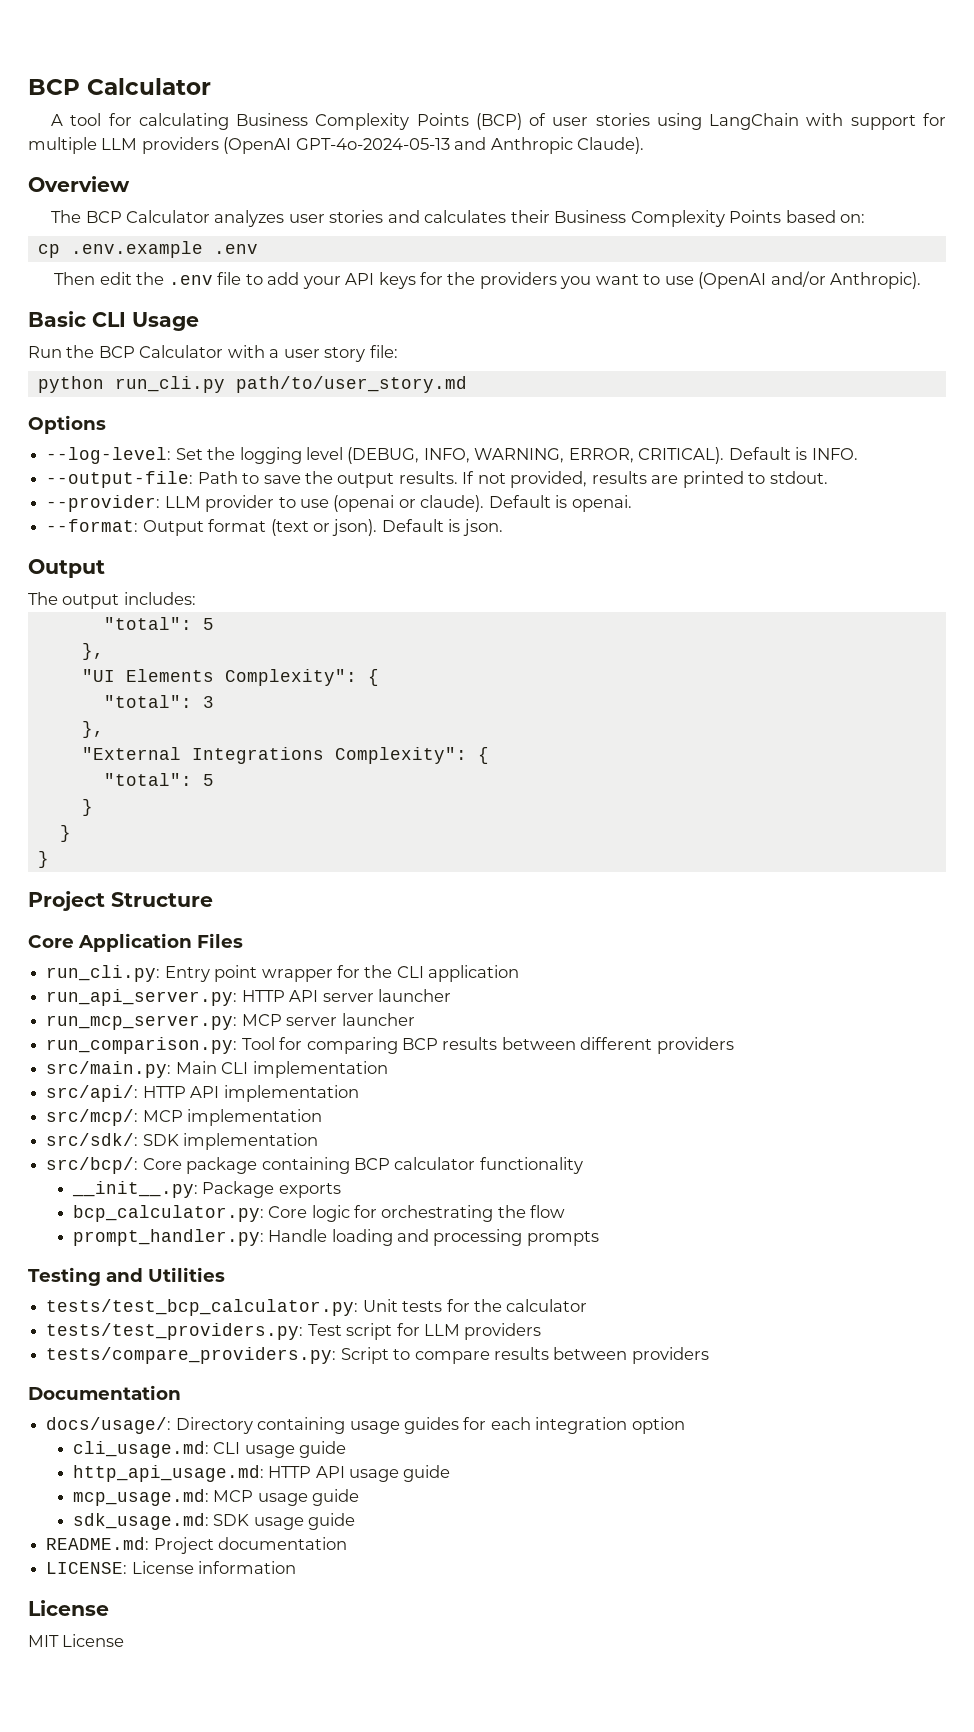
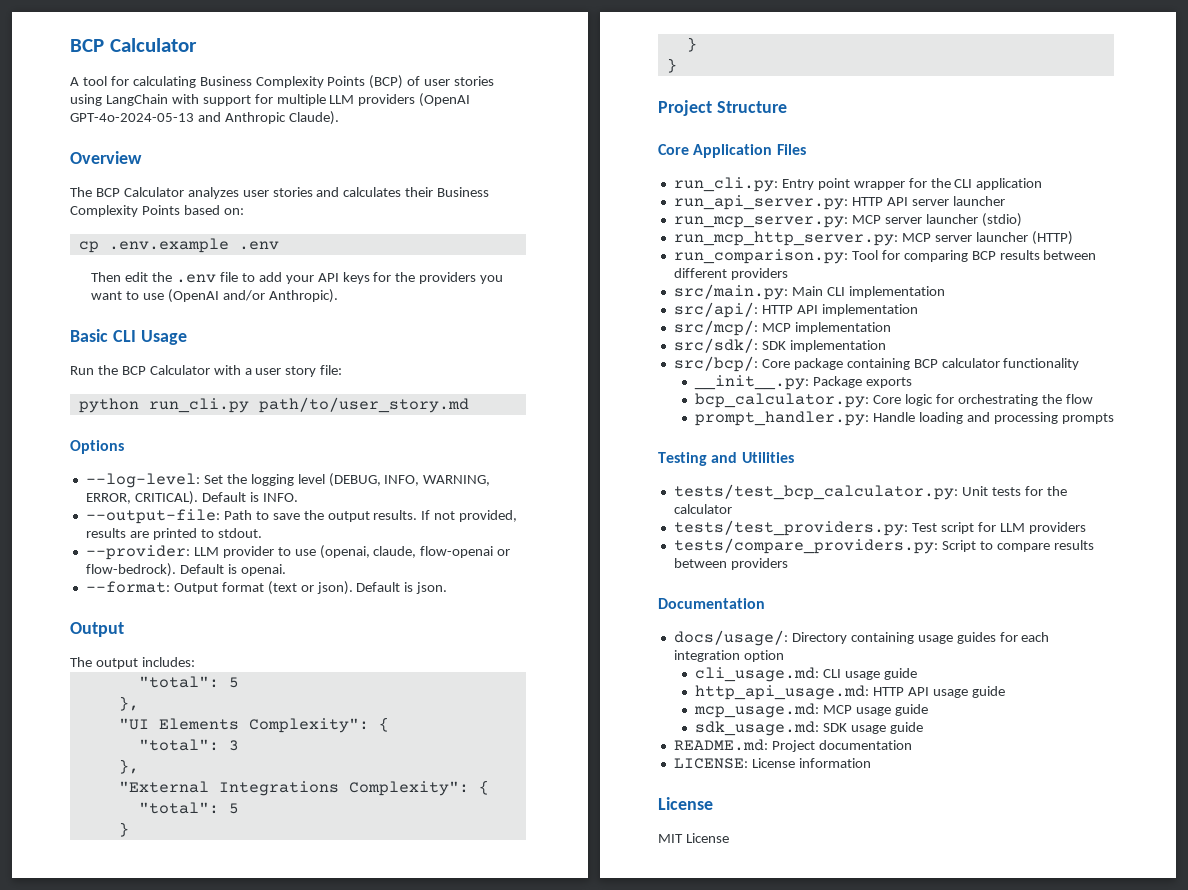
- --provider: LLM provider to use (openai or claude).
+ --provider: LLM provider to use (openai, claude, flow-openai or flow-bedrock).
- run_mcp_server.py: MCP server launcher
+ run_mcp_server.py: MCP server launcher (stdio)
+ run_mcp_http_server.py: MCP server launcher (HTTP)

